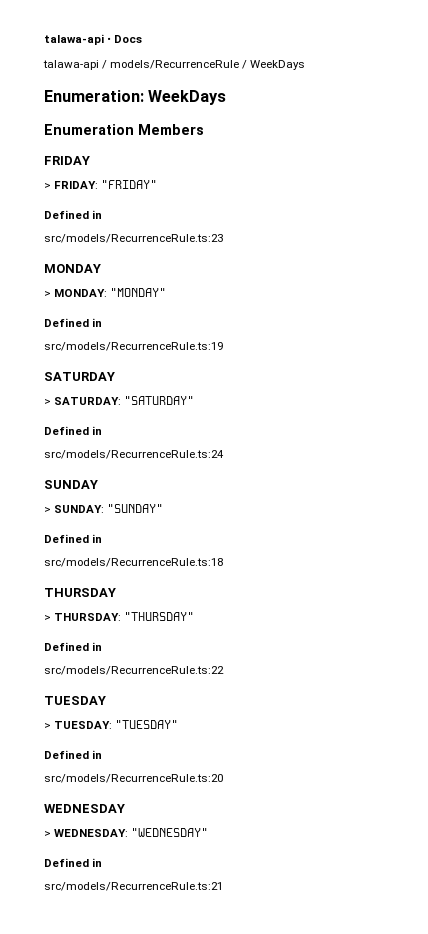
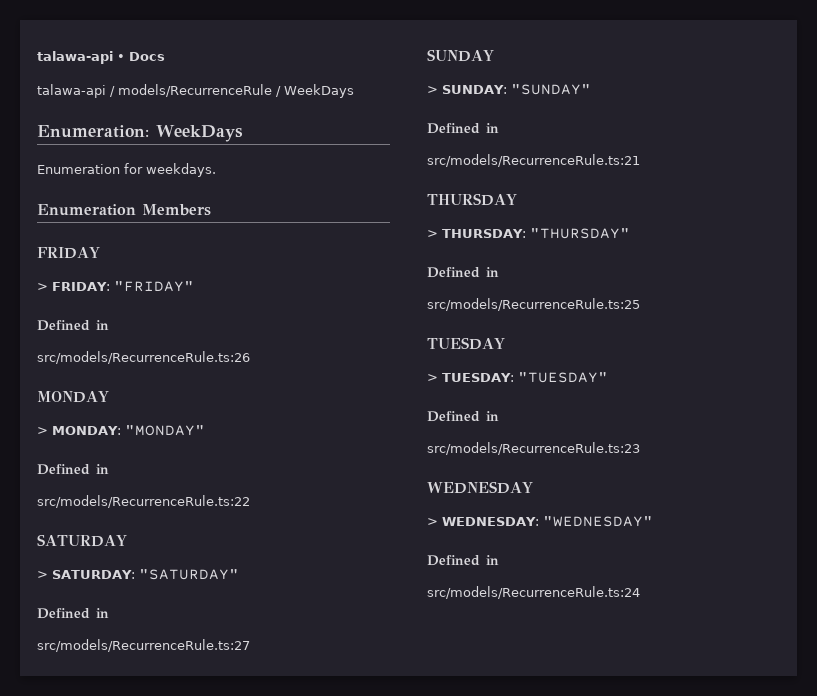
+ Enumeration for weekdays.
- src/models/RecurrenceRule.ts:23
+ src/models/RecurrenceRule.ts:26
- src/models/RecurrenceRule.ts:19
+ src/models/RecurrenceRule.ts:22
- src/models/RecurrenceRule.ts:24
+ src/models/RecurrenceRule.ts:27
- src/models/RecurrenceRule.ts:18
+ src/models/RecurrenceRule.ts:21
- src/models/RecurrenceRule.ts:22
+ src/models/RecurrenceRule.ts:25
- src/models/RecurrenceRule.ts:20
+ src/models/RecurrenceRule.ts:23
- src/models/RecurrenceRule.ts:21
+ src/models/RecurrenceRule.ts:24

